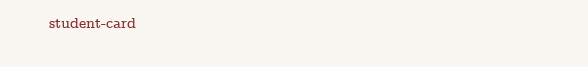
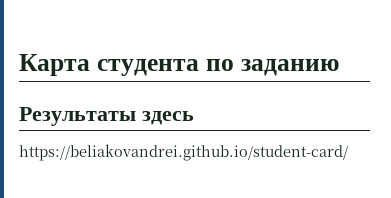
- student-card
+ Карта студента по заданию
+ Результаты здесь
+ https://beliakovandrei.github.io/student-card/

